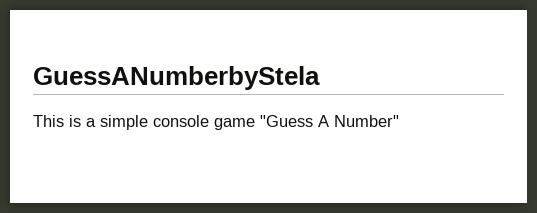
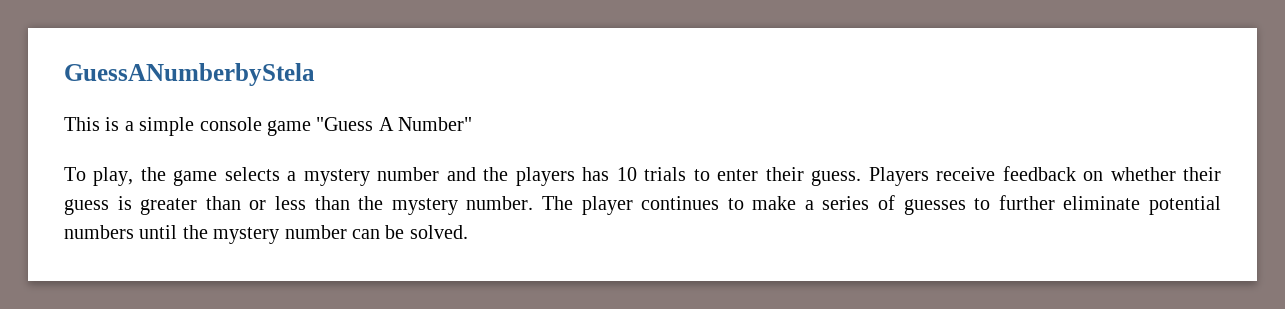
+ To play, the game selects a mystery number and the players has 10 trials to enter their guess. Players receive feedback on whether their guess is greater than or less than the mystery number. The player continues to make a series of guesses to further eliminate potential numbers until the mystery number can be solved.

